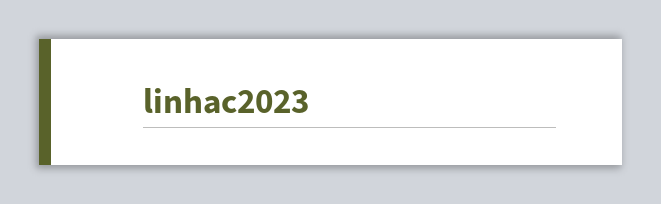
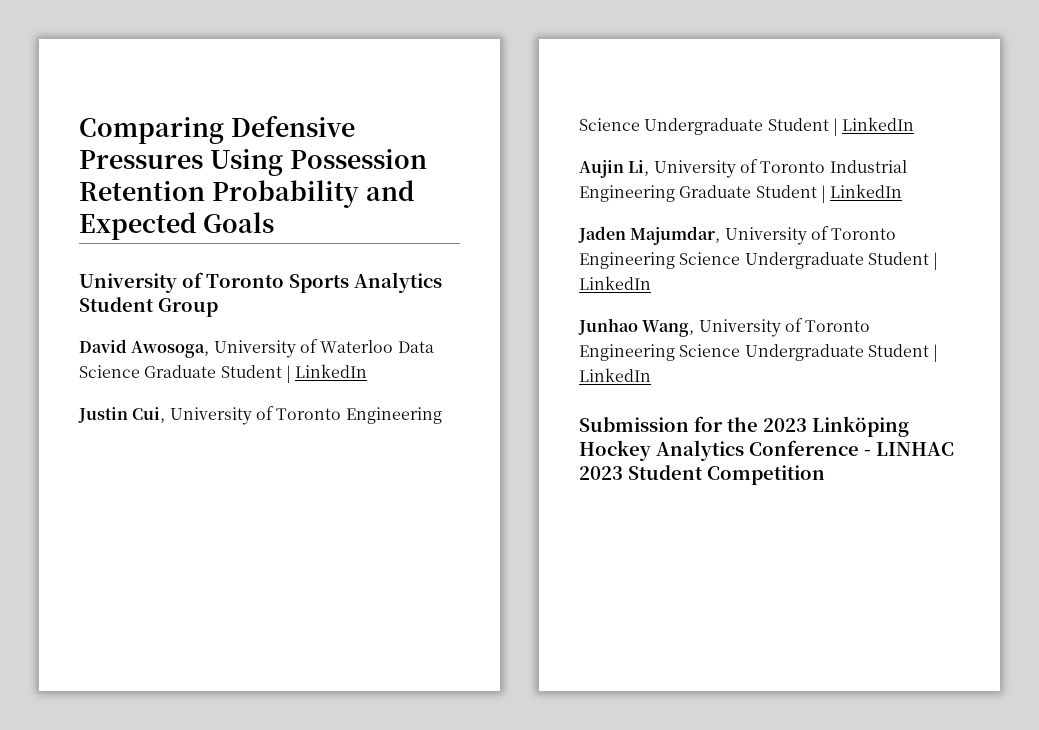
- linhac2023
+ Comparing Defensive Pressures Using Possession Retention Probability and Expected Goals
+ University of Toronto Sports Analytics Student Group
+ David Awosoga, University of Waterloo Data Science Graduate Student | LinkedIn
+ Justin Cui, University of Toronto Engineering Science Undergraduate Student | LinkedIn
+ Aujin Li, University of Toronto Industrial Engineering Graduate Student | LinkedIn
+ Jaden Majumdar, University of Toronto Engineering Science Undergraduate Student | LinkedIn
+ Junhao Wang, University of Toronto Engineering Science Undergraduate Student | LinkedIn
+ Submission for the 2023 Linköping Hockey Analytics Conference - LINHAC 2023 Student Competition

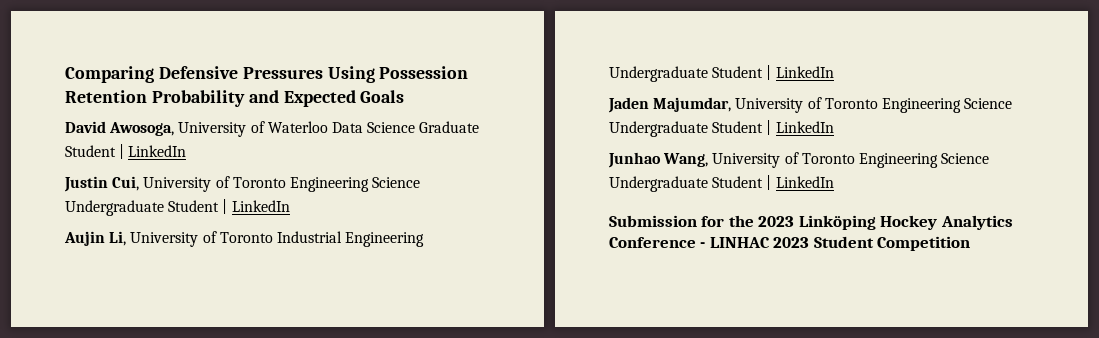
- University of Toronto Sports Analytics Student Group
- Aujin Li, University of Toronto Industrial Engineering Graduate Student | LinkedIn
+ Aujin Li, University of Toronto Industrial Engineering Undergraduate Student | LinkedIn

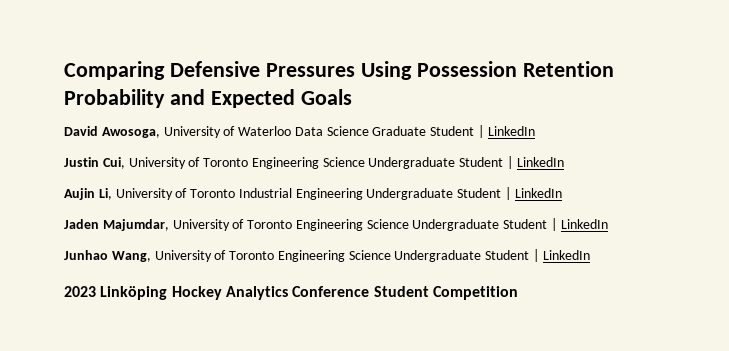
- Submission for the 2023 Linköping Hockey Analytics Conference - LINHAC 2023 Student Competition
+ 2023 Linköping Hockey Analytics Conference Student Competition

